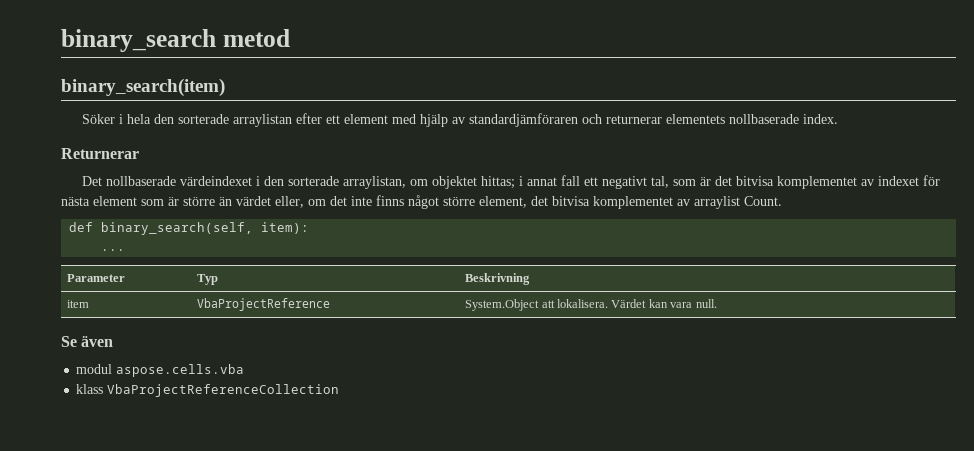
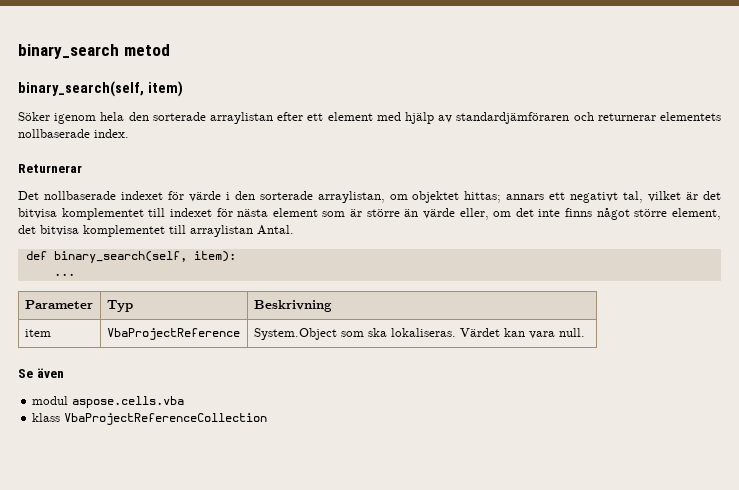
- binary_search(item)
+ binary_search(self, item)
- Söker i hela den sorterade arraylistan efter ett element med hjälp av standardjämföraren och returnerar elementets nollbaserade index.
+ Söker igenom hela den sorterade arraylistan efter ett element med hjälp av standardjämföraren och returnerar elementets nollbaserade index.
- Det nollbaserade värdeindexet i den sorterade arraylistan, om objektet hittas; i annat fall ett negativt tal, som är det bitvisa komplementet av indexet för nästa element som är större än värdet eller, om det inte finns något större element, det bitvisa komplementet av arraylist Count.
+ Det nollbaserade indexet för värde i den sorterade arraylistan, om objektet hittas; annars ett negativt tal, vilket är det bitvisa komplementet till indexet för nästa element som är större än värde eller, om det inte finns något större element, det bitvisa komplementet till arraylistan Antal.
- item | VbaProjectReference | System.Object att lokalisera. Värdet kan vara null.
+ item | VbaProjectReference | System.Object som ska lokaliseras. Värdet kan vara null.

